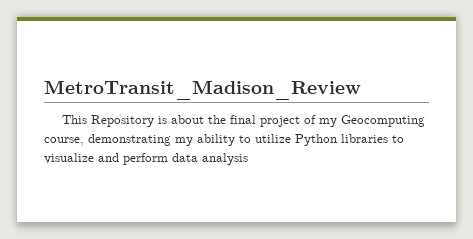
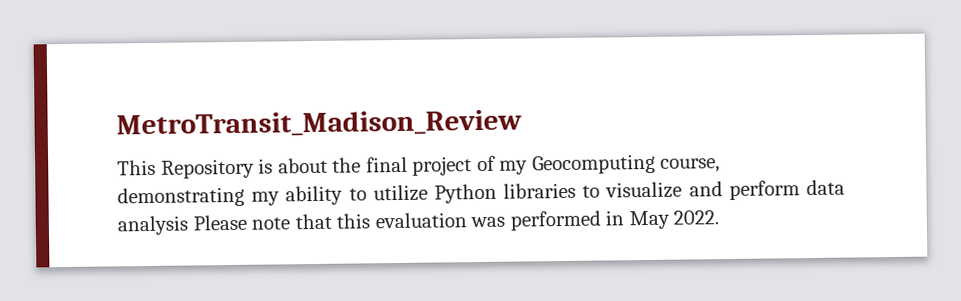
- This Repository is about the final project of my Geocomputing course, demonstrating my ability to utilize Python libraries to visualize and perform data analysis
+ This Repository is about the final project of my Geocomputing course, demonstrating my ability to utilize Python libraries to visualize and perform data analysis Please note that this evaluation was performed in May 2022.

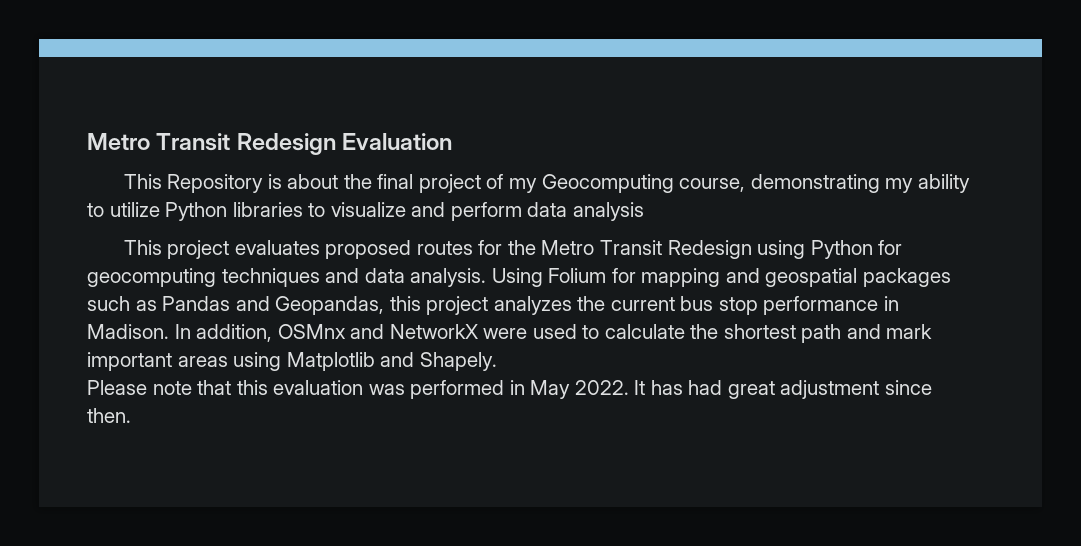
- MetroTransit_Madison_Review
+ Metro Transit Redesign Evaluation
- This Repository is about the final project of my Geocomputing course, demonstrating my ability to utilize Python libraries to visualize and perform data analysis Please note that this evaluation was performed in May 2022.
+ This Repository is about the final project of my Geocomputing course, demonstrating my ability to utilize Python libraries to visualize and perform data analysis
+ This project evaluates proposed routes for the Metro Transit Redesign using Python for geocomputing techniques and data analysis. Using Folium for mapping and geospatial packages such as Pandas and Geopandas, this project analyzes the current bus stop performance in Madison. In addition, OSMnx and NetworkX were used to calculate the shortest path and mark important areas using Matplotlib and Shapely.
+ Please note that this evaluation was performed in May 2022.
+ It has had great adjustment since then.

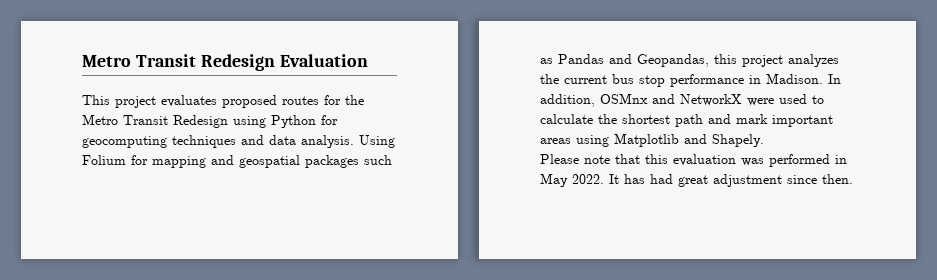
- This Repository is about the final project of my Geocomputing course, demonstrating my ability to utilize Python libraries to visualize and perform data analysis

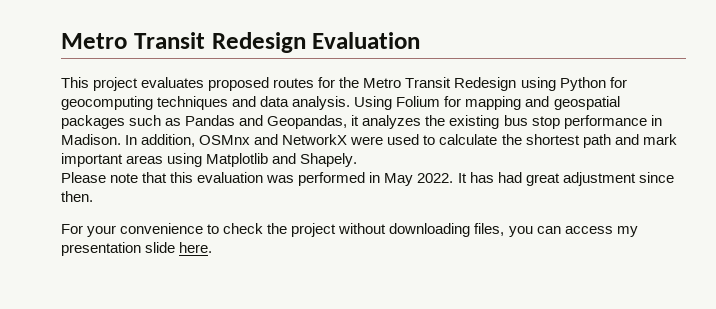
- Using Folium for mapping and geospatial packages such as Pandas and Geopandas, this project analyzes the current bus stop performance in Madison.
+ Using Folium for mapping and geospatial packages such as Pandas and Geopandas, it analyzes the existing bus stop performance in Madison.
+ For your convenience to check the project without downloading files, you can access my presentation slide here.

